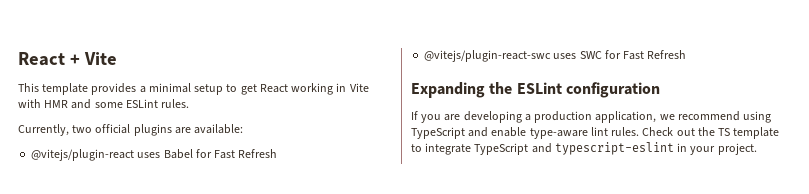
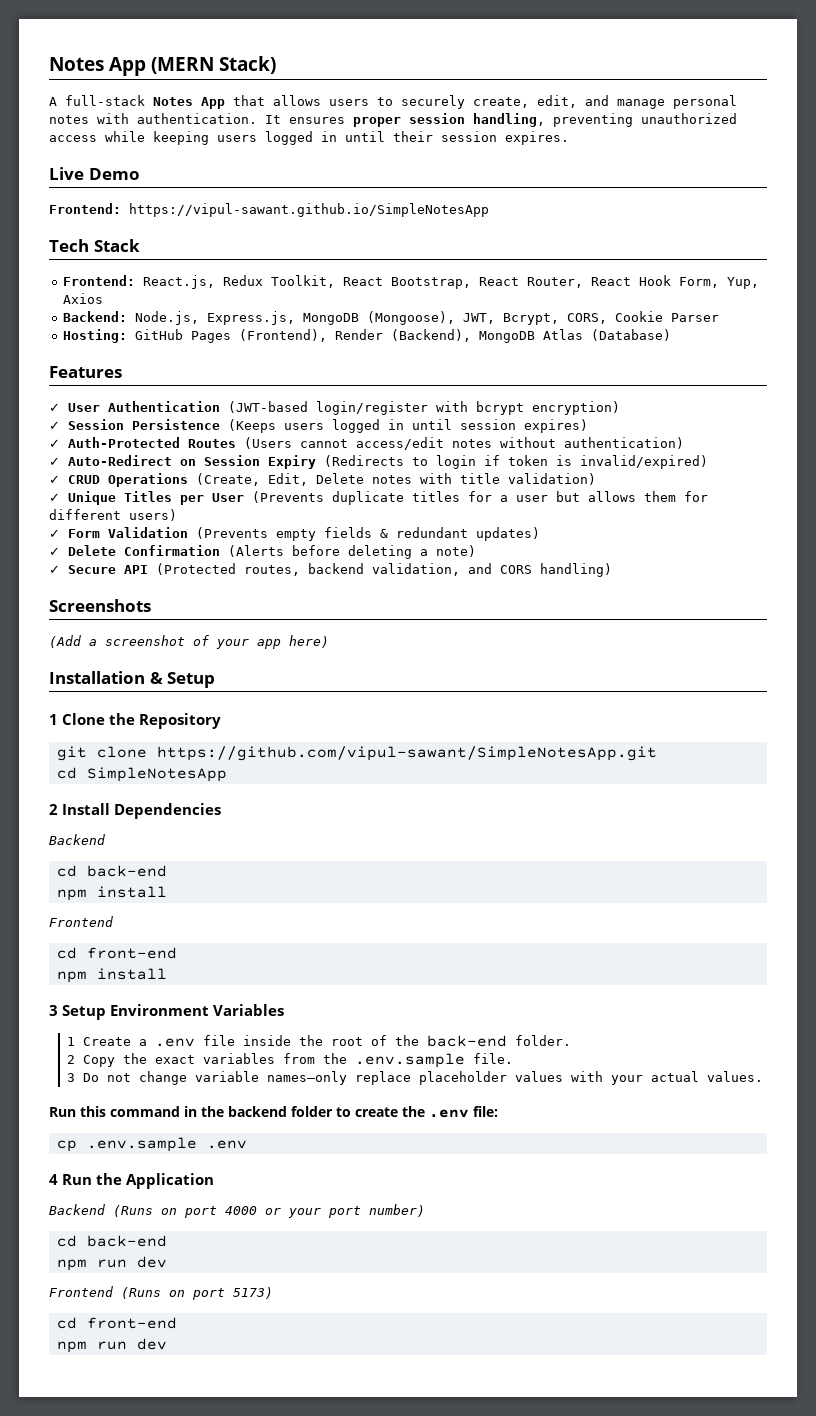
- React + Vite
- This template provides a minimal setup to get React working in Vite with HMR and some ESLint rules.
- Currently, two official plugins are available:
- @vitejs/plugin-react uses Babel for Fast Refresh
- @vitejs/plugin-react-swc uses SWC for Fast Refresh
- Expanding the ESLint configuration
- If you are developing a production application, we recommend using TypeScript and enable type-aware lint rules. Check out the TS template to integrate TypeScript and typescript-eslint in your project.
+ Notes App (MERN Stack)
+ A full-stack Notes App that allows users to securely create, edit, and manage personal notes with authentication. It ensures proper session handling, preventing unauthorized access while keeping users logged in until their session expires.
+ Live Demo
+ Frontend: https://vipul-sawant.github.io/SimpleNotesApp
+ Tech Stack
+ Frontend: React.js, Redux Toolkit, React Bootstrap, React Router, React Hook Form, Yup, Axios
+ Backend: Node.js, Express.js, MongoDB (Mongoose), JWT, Bcrypt, CORS, Cookie Parser
+ Hosting: GitHub Pages (Frontend), Render (Backend), MongoDB Atlas (Database)
+ Features
+ ✓ User Authentication (JWT-based login/register with bcrypt encryption)
+ ✓ Session Persistence (Keeps users logged in until session expires)
+ ✓ Auth-Protected Routes (Users cannot access/edit notes without authentication)
+ ✓ Auto-Redirect on Session Expiry (Redirects to login if token is invalid/expired)
+ ✓ CRUD Operations (Create, Edit, Delete notes with title validation)
+ ✓ Unique Titles per User (Prevents duplicate titles for a user but allows them for different users)
+ ✓ Form Validation (Prevents empty fields & redundant updates)
+ ✓ Delete Confirmation (Alerts before deleting a note)
+ ✓ Secure API (Protected routes, backend validation, and CORS handling)
+ Screenshots
+ (Add a screenshot of your app here)
+ Installation & Setup
+ 1 Clone the Repository
+ git clone https://github.com/vipul-sawant/SimpleNotesApp.git
+ cd SimpleNotesApp
+ 2 Install Dependencies
+ Backend
+ cd back-end
+ npm install
+ Frontend
+ cd front-end
+ npm install
+ 3 Setup Environment Variables
+ 1 Create a .env file inside the root of the back-end folder.
+ 2 Copy the exact variables from the .env.sample file.
+ 3 Do not change variable names—only replace placeholder values with your actual values.
+ Run this command in the backend folder to create the .env file:
+ cp .env.sample .env
+ 4 Run the Application
+ Backend (Runs on port 4000 or your port number)
+ cd back-end
+ npm run dev
+ Frontend (Runs on port 5173)
+ cd front-end
+ npm run dev

